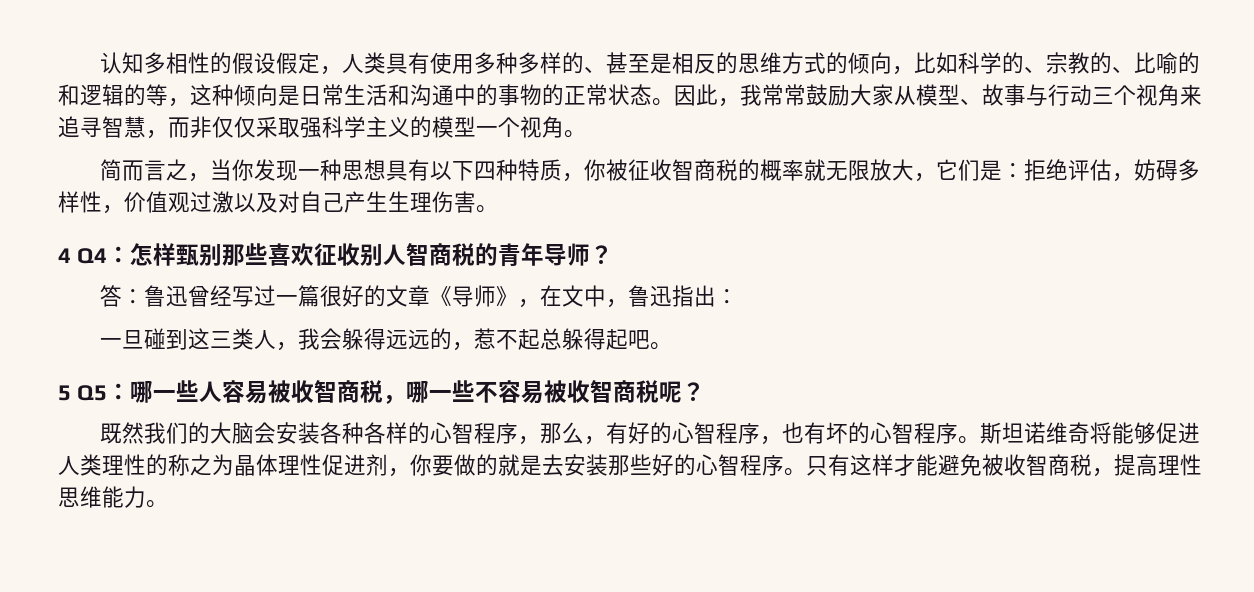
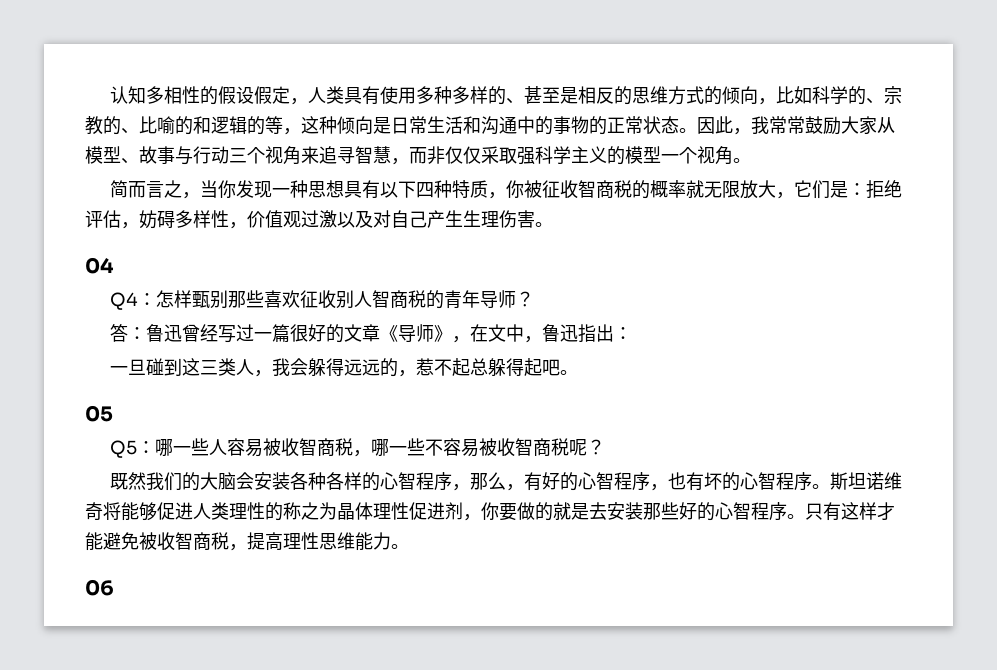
- 4 Q4：怎样甄别那些喜欢征收别人智商税的青年导师？
+ 04
+ Q4：怎样甄别那些喜欢征收别人智商税的青年导师？
- 5 Q5：哪一些人容易被收智商税，哪一些不容易被收智商税呢？
+ 05
+ Q5：哪一些人容易被收智商税，哪一些不容易被收智商税呢？
+ 06

